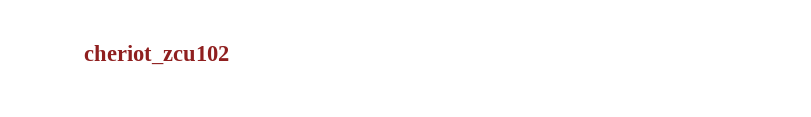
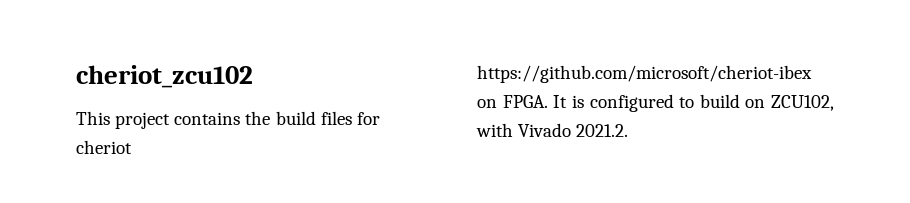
+ This project contains the build files for cheriot https://github.com/microsoft/cheriot-ibex on FPGA. It is configured to build on ZCU102, with Vivado 2021.2.

